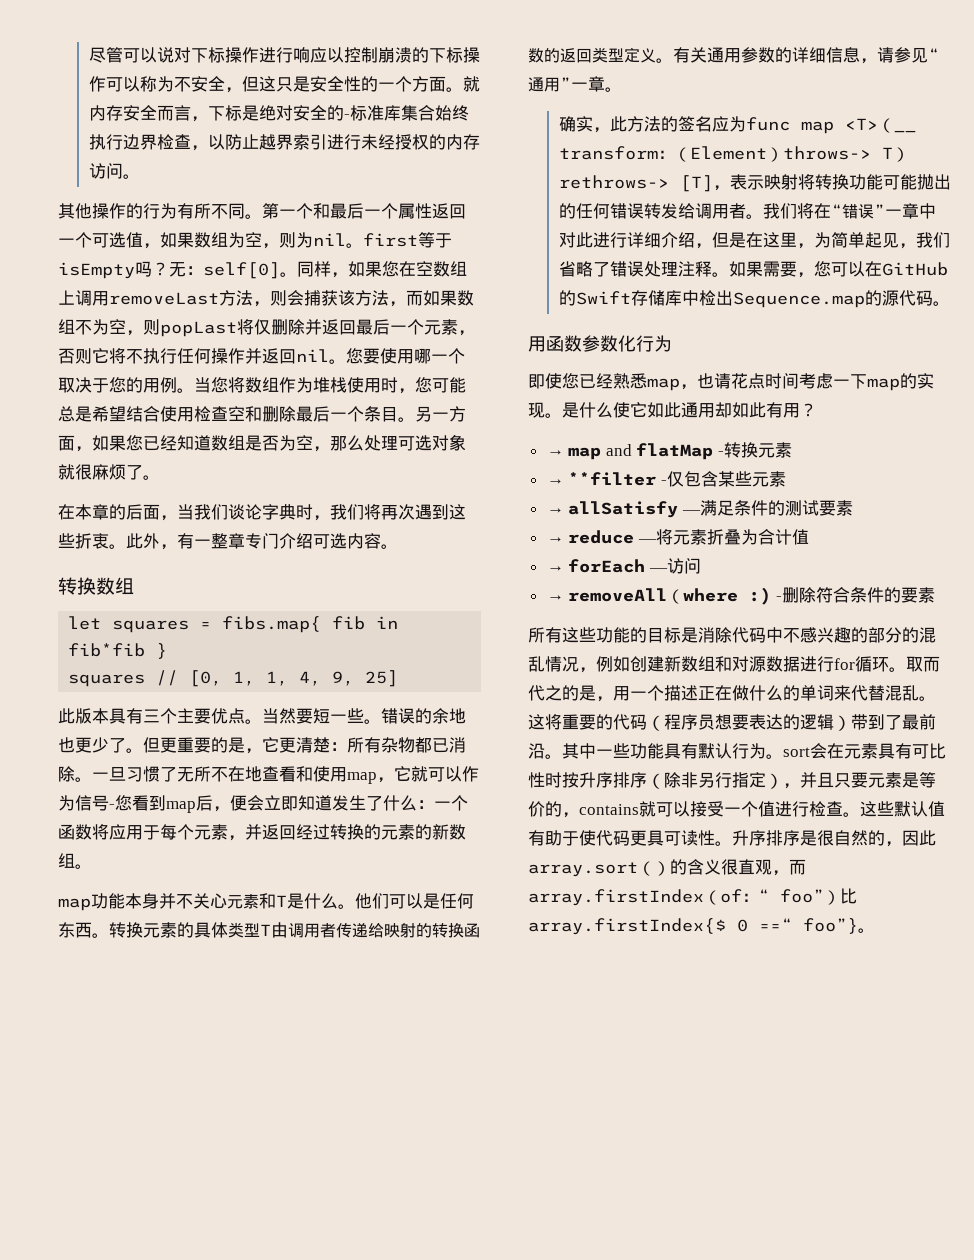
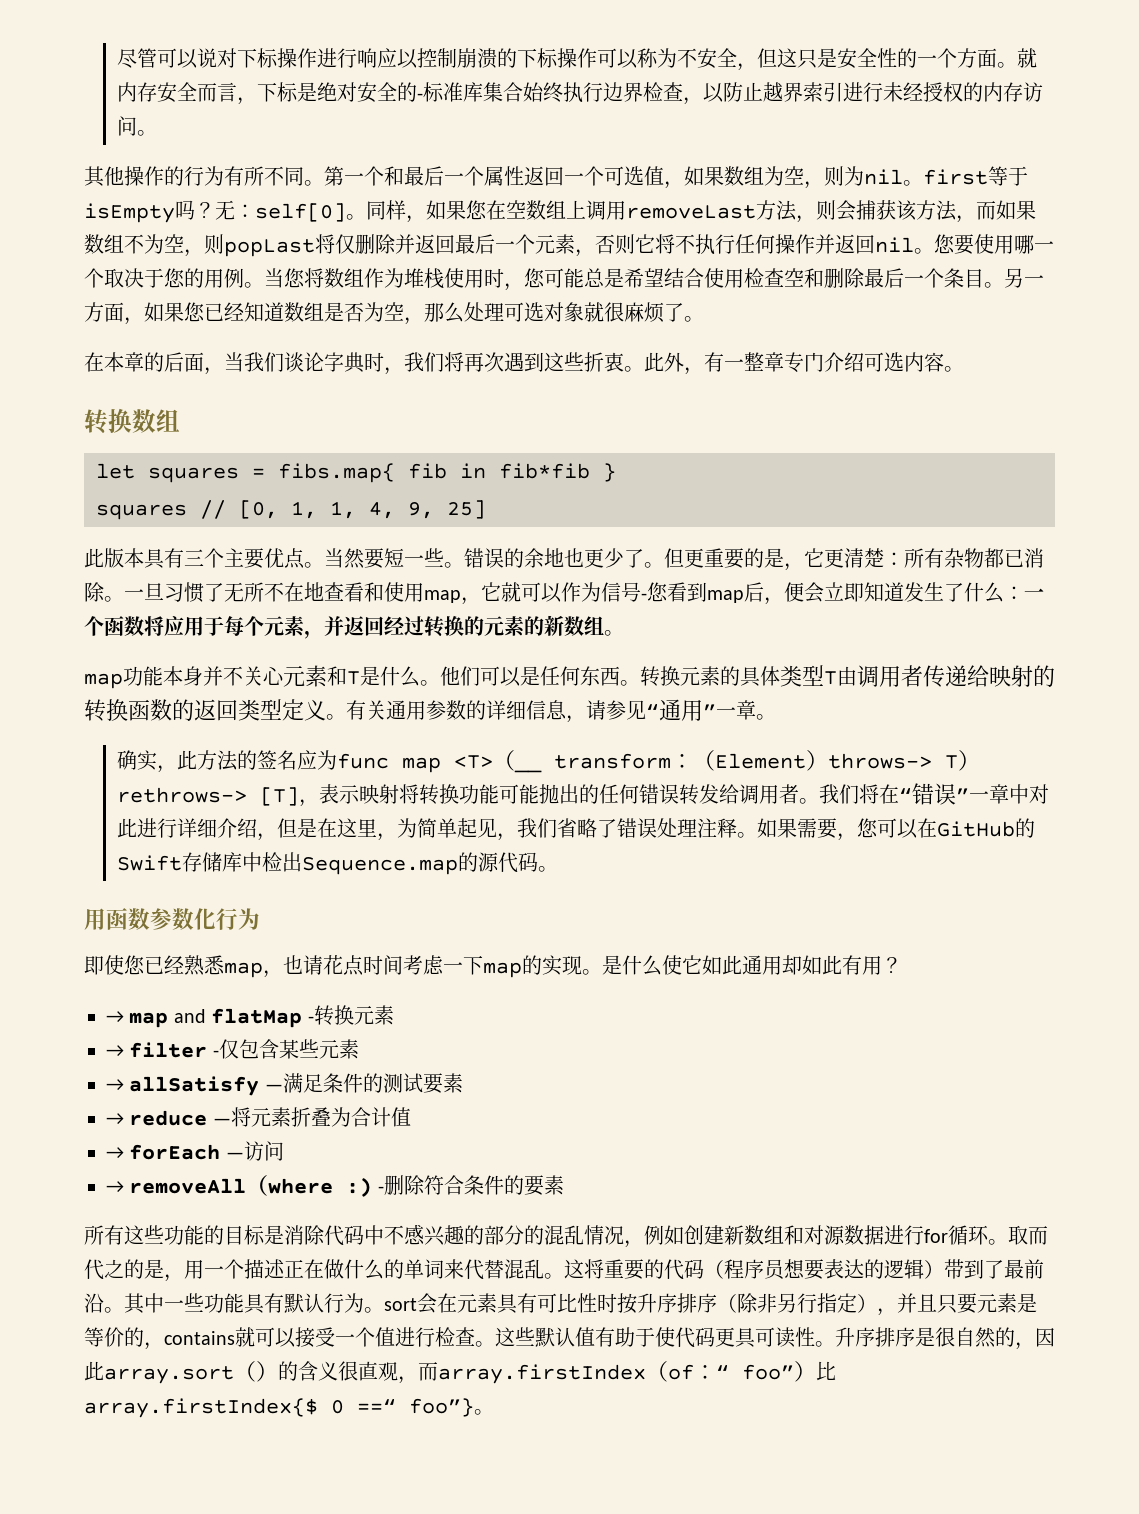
- → **filter -仅包含某些元素
+ → filter -仅包含某些元素

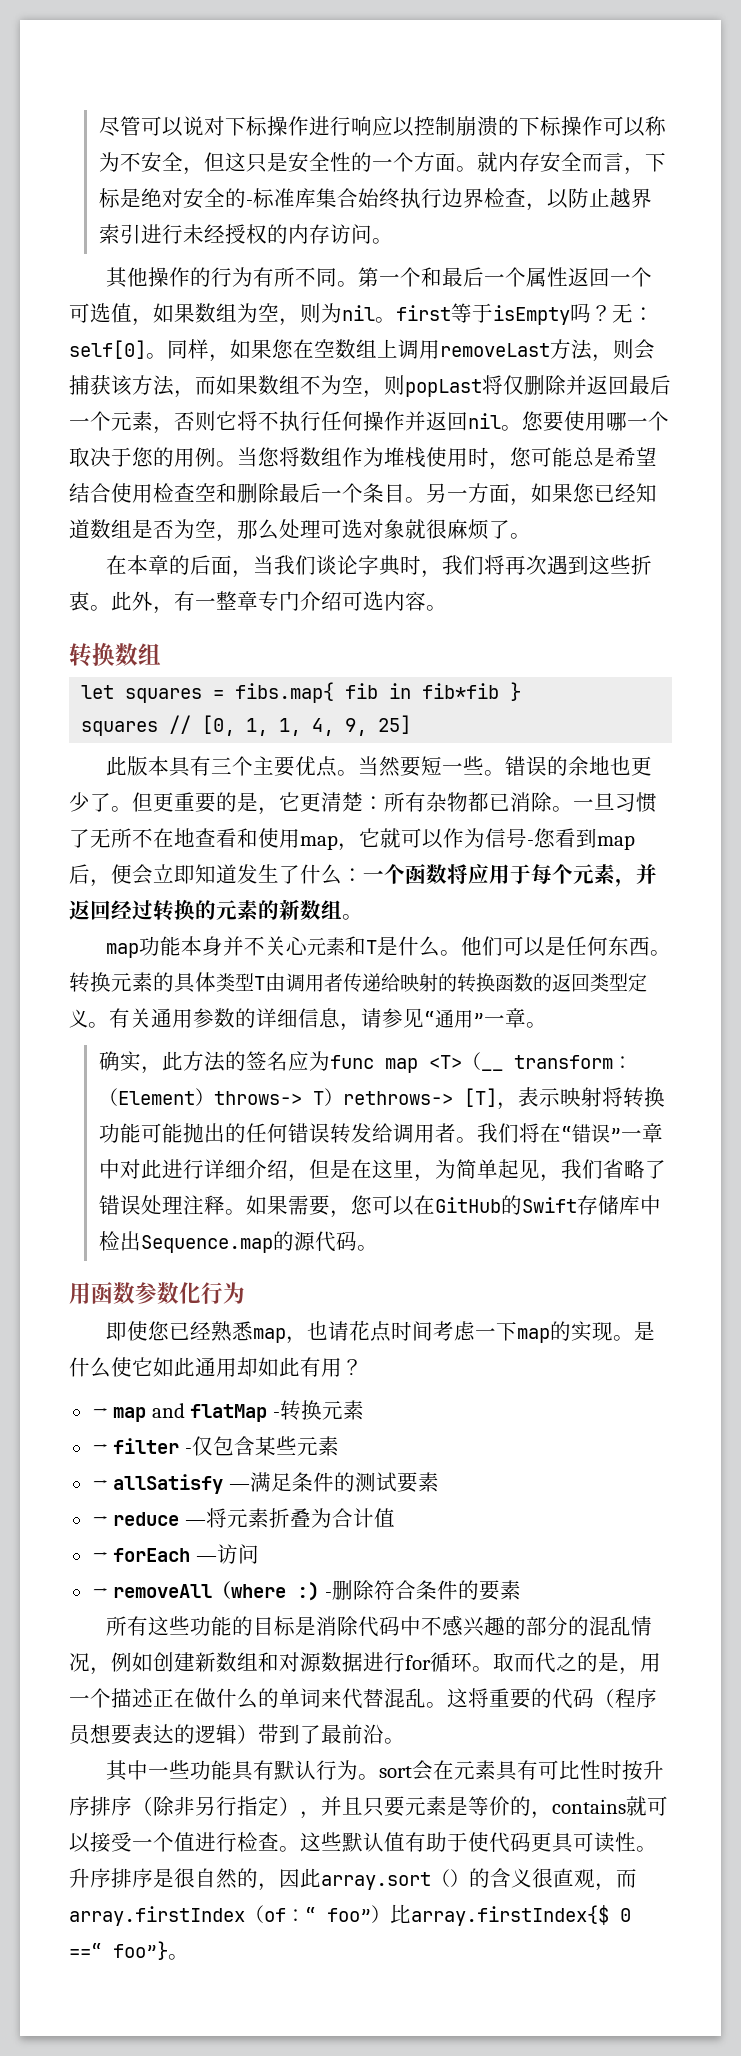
- 这将重要的代码（程序员想要表达的逻辑）带到了最前沿。其中一些功能具有默认行为。sort会在元素具有可比性时按升序排序（除非另行指定），并且只要元素是等价的，contains就可以接受一个值进行检查。
+ 这将重要的代码（程序员想要表达的逻辑）带到了最前沿。
+ 其中一些功能具有默认行为。sort会在元素具有可比性时按升序排序（除非另行指定），并且只要元素是等价的，contains就可以接受一个值进行检查。

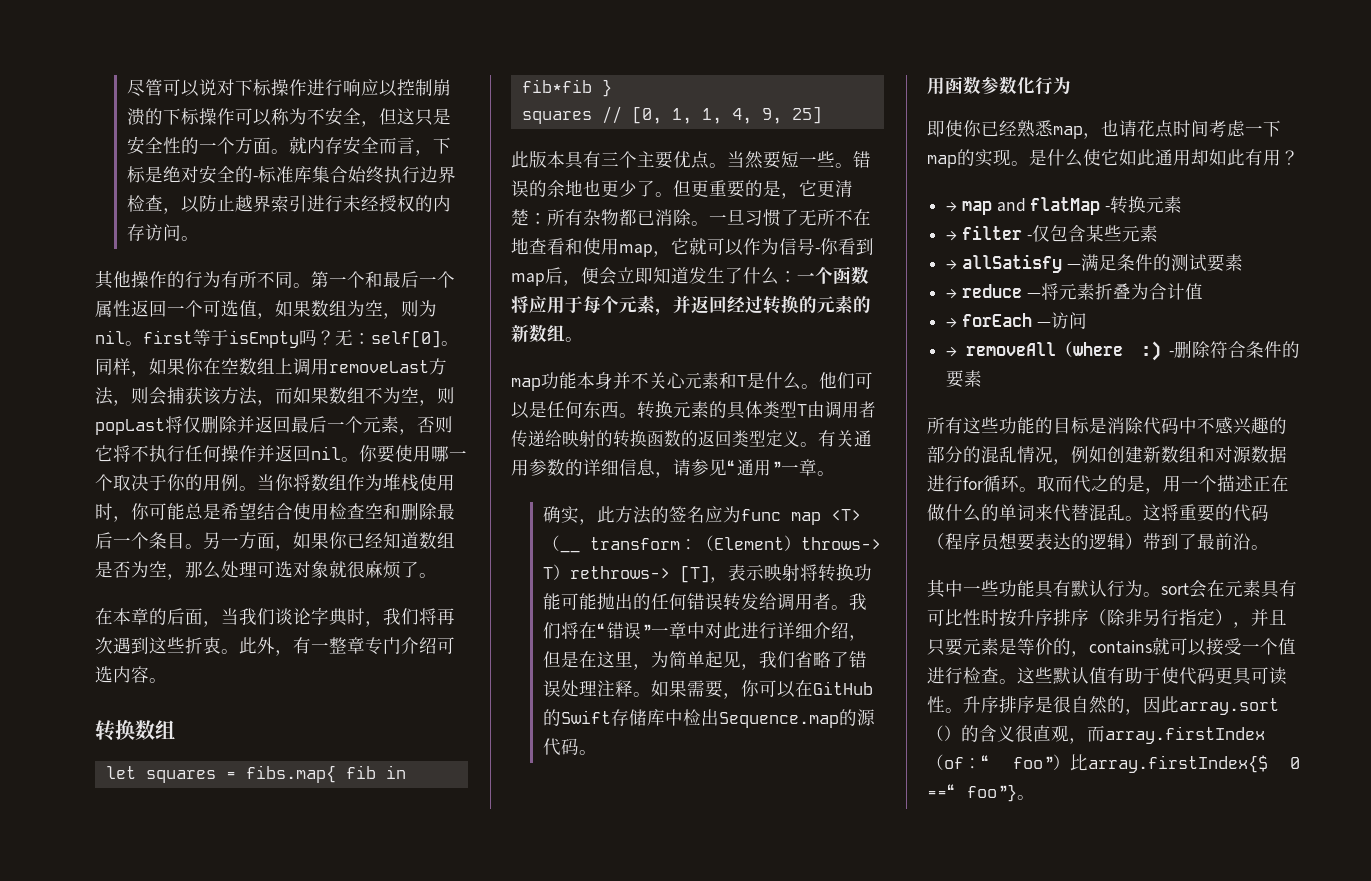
- 同样，如果您在空数组上调用removeLast方法，则会捕获该方法，而如果数组不为空，则popLast将仅删除并返回最后一个元素，否则它将不执行任何操作并返回nil。
+ 同样，如果你在空数组上调用removeLast方法，则会捕获该方法，而如果数组不为空，则popLast将仅删除并返回最后一个元素，否则它将不执行任何操作并返回nil。
- 您要使用哪一个取决于您的用例。
+ 你要使用哪一个取决于你的用例。
- 当您将数组作为堆栈使用时，您可能总是希望结合使用检查空和删除最后一个条目。
+ 当你将数组作为堆栈使用时，你可能总是希望结合使用检查空和删除最后一个条目。
- 另一方面，如果您已经知道数组是否为空，那么处理可选对象就很麻烦了。
+ 另一方面，如果你已经知道数组是否为空，那么处理可选对象就很麻烦了。
- 一旦习惯了无所不在地查看和使用map，它就可以作为信号-您看到map后，便会立即知道发生了什么：一个函数将应用于每个元素，并返回经过转换的元素的新数组。
+ 一旦习惯了无所不在地查看和使用map，它就可以作为信号-你看到map后，便会立即知道发生了什么：一个函数将应用于每个元素，并返回经过转换的元素的新数组。
- 如果需要，您可以在GitHub的Swift存储库中检出Sequence.map的源代码。
+ 如果需要，你可以在GitHub的Swift存储库中检出Sequence.map的源代码。
- 即使您已经熟悉map，也请花点时间考虑一下map的实现。
+ 即使你已经熟悉map，也请花点时间考虑一下map的实现。

